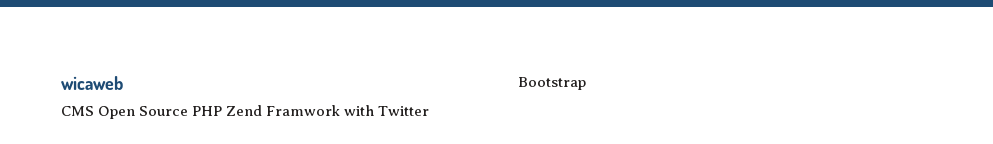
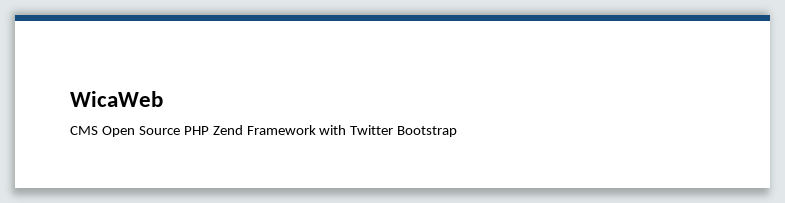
- wicaweb
+ WicaWeb
- CMS Open Source PHP Zend Framwork with Twitter Bootstrap
+ CMS Open Source PHP Zend Framework with Twitter Bootstrap

